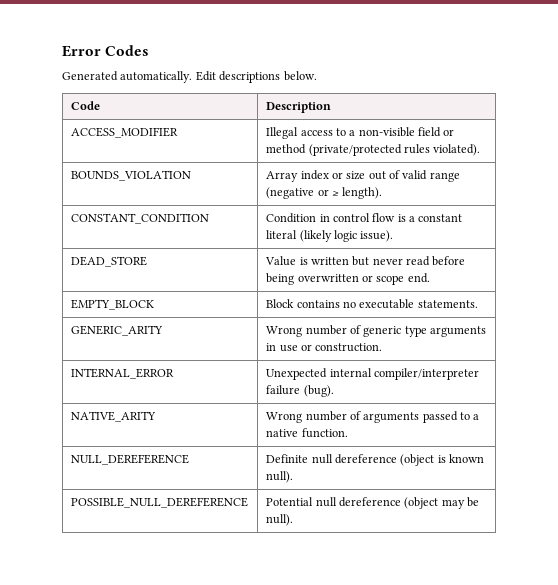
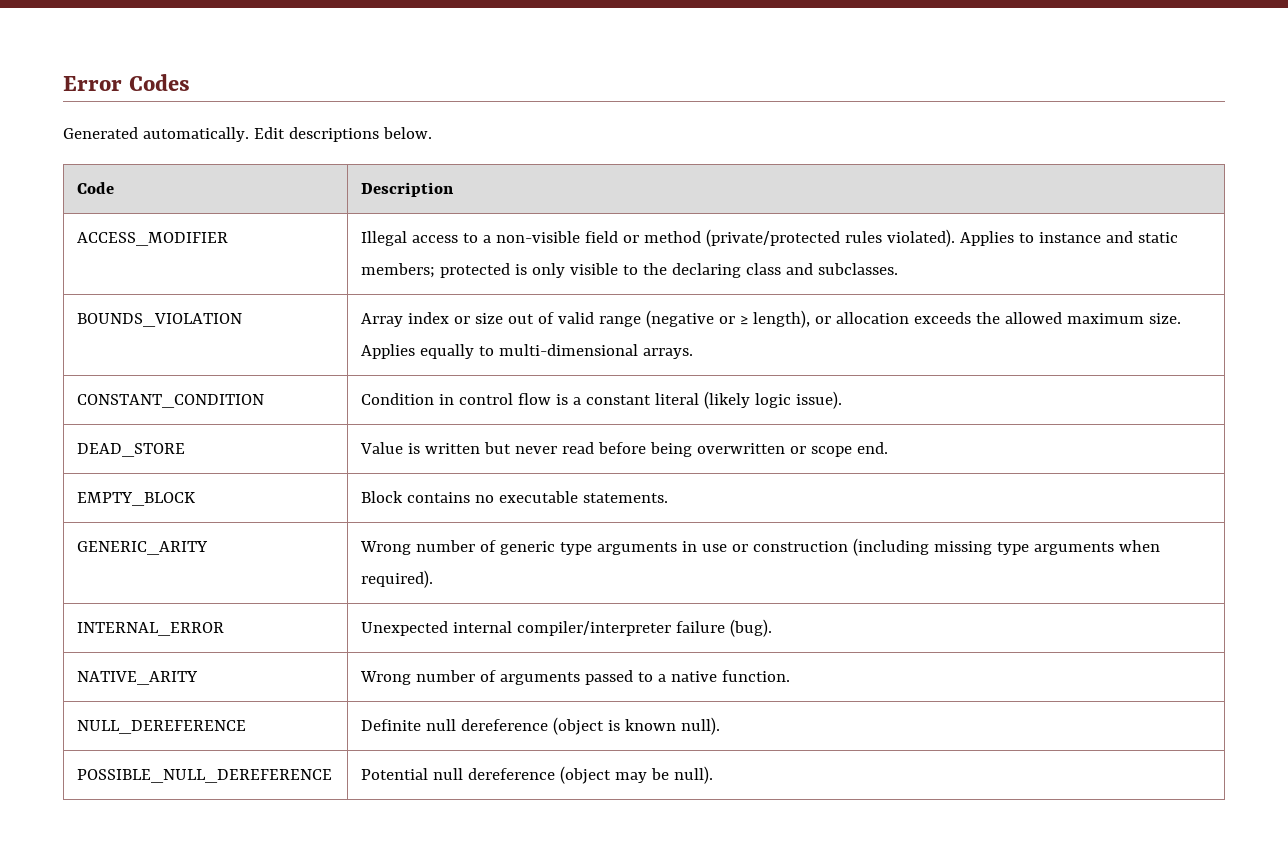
- ACCESS_MODIFIER | Illegal access to a non-visible field or method (private/protected rules violated).
+ ACCESS_MODIFIER | Illegal access to a non-visible field or method (private/protected rules violated). Applies to instance and static members; protected is only visible to the declaring class and subclasses.
- BOUNDS_VIOLATION | Array index or size out of valid range (negative or ≥ length).
+ BOUNDS_VIOLATION | Array index or size out of valid range (negative or ≥ length), or allocation exceeds the allowed maximum size. Applies equally to multi-dimensional arrays.
- GENERIC_ARITY | Wrong number of generic type arguments in use or construction.
+ GENERIC_ARITY | Wrong number of generic type arguments in use or construction (including missing type arguments when required).

